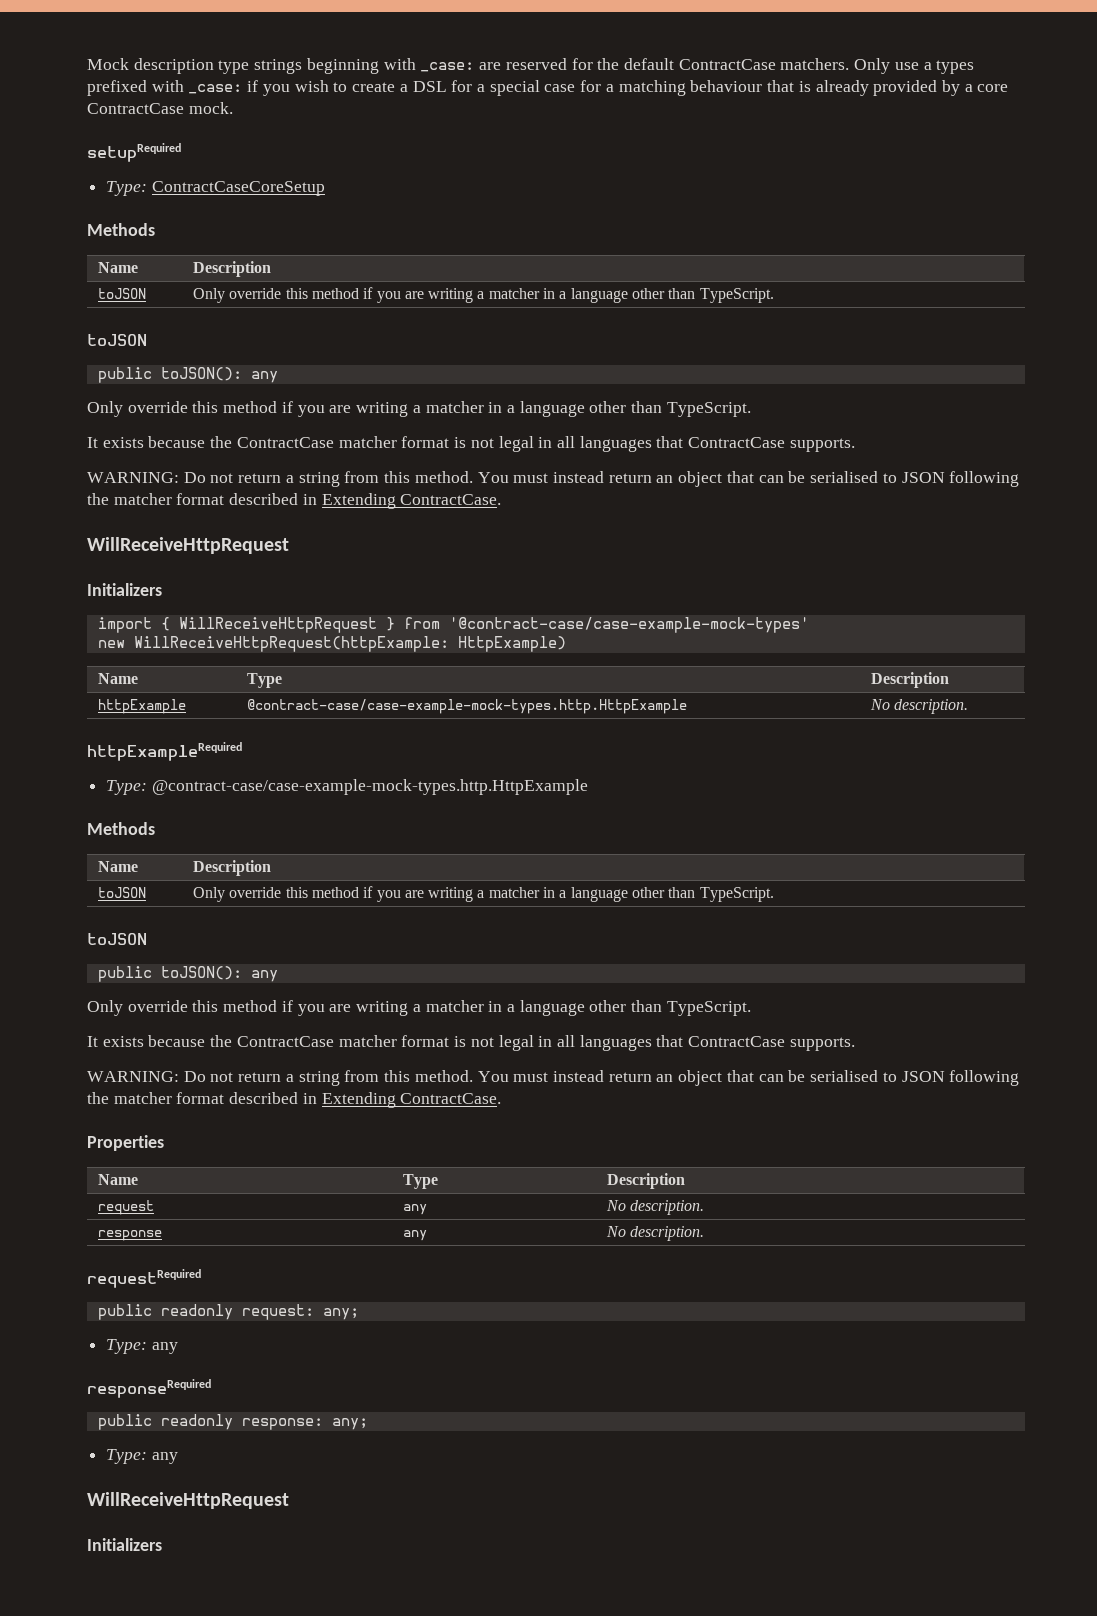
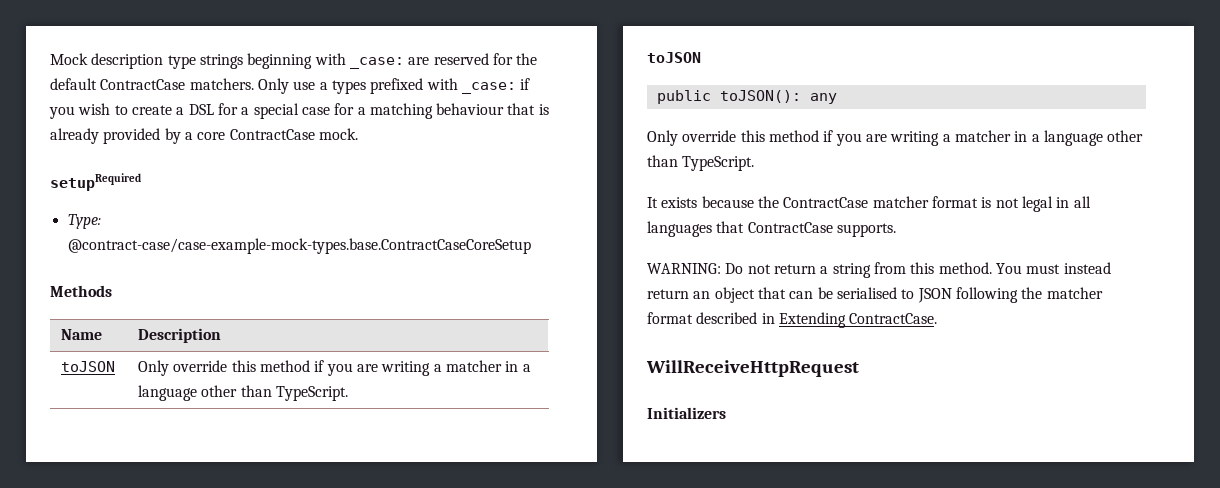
- Type: ContractCaseCoreSetup
+ Type: @contract-case/case-example-mock-types.base.ContractCaseCoreSetup
- import { WillReceiveHttpRequest } from '@contract-case/case-example-mock-types'
- new WillReceiveHttpRequest(httpExample: HttpExample)
- Name | Type | Description
- httpExample | @contract-case/case-example-mock-types.http.HttpExample | No description.
- httpExampleRequired
- Type: @contract-case/case-example-mock-types.http.HttpExample
- Methods
- Name | Description
- toJSON | Only override this method if you are writing a matcher in a language other than TypeScript.
- toJSON
- public toJSON(): any
- Only override this method if you are writing a matcher in a language other than TypeScript.
- It exists because the ContractCase matcher format is not legal in all languages that ContractCase supports.
- WARNING: Do not return a string from this method. You must instead return an object that can be serialised to JSON following the matcher format described in Extending ContractCase.
- Properties
- Name | Type | Description
- request | any | No description.
- response | any | No description.
- requestRequired
- public readonly request: any;
- Type: any
- responseRequired
- public readonly response: any;
- Type: any
- WillReceiveHttpRequest
- Initializers

